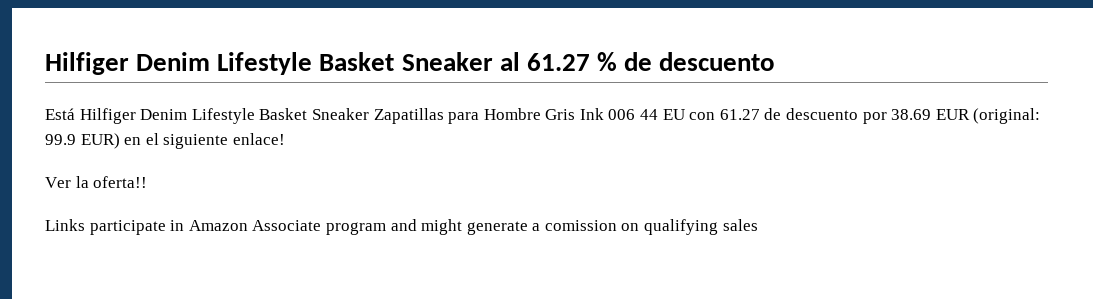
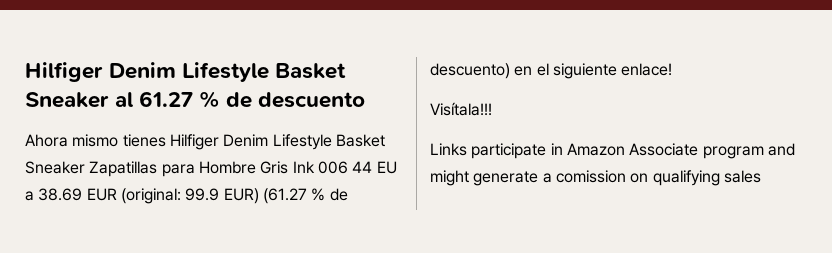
- Está Hilfiger Denim Lifestyle Basket Sneaker Zapatillas para Hombre Gris Ink 006 44 EU con 61.27 de descuento por 38.69 EUR (original: 99.9 EUR) en el siguiente enlace!
+ Ahora mismo tienes Hilfiger Denim Lifestyle Basket Sneaker Zapatillas para Hombre Gris Ink 006 44 EU a 38.69 EUR (original: 99.9 EUR) (61.27 % de descuento) en el siguiente enlace!
- Ver la oferta!!
+ Visítala!!!

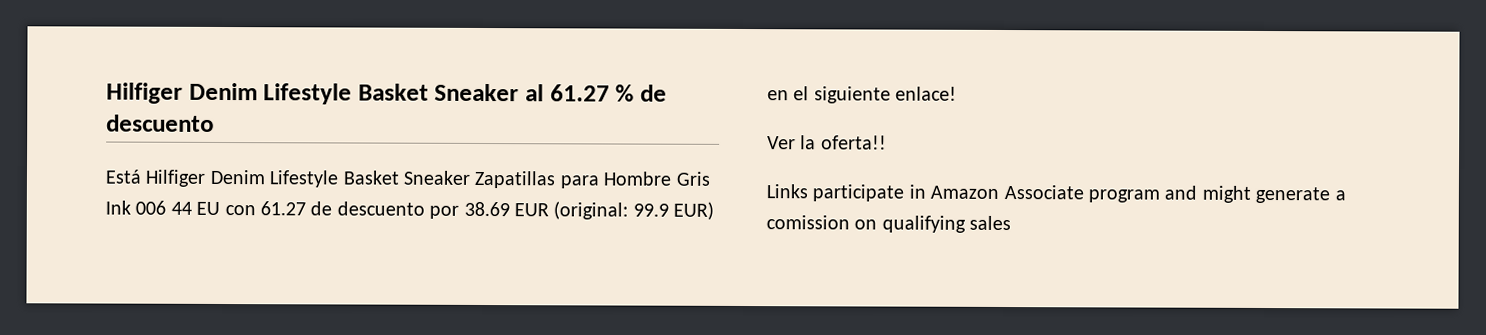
- Ahora mismo tienes Hilfiger Denim Lifestyle Basket Sneaker Zapatillas para Hombre Gris Ink 006 44 EU a 38.69 EUR (original: 99.9 EUR) (61.27 % de descuento) en el siguiente enlace!
+ Está Hilfiger Denim Lifestyle Basket Sneaker Zapatillas para Hombre Gris Ink 006 44 EU con 61.27 de descuento por 38.69 EUR (original: 99.9 EUR) en el siguiente enlace!
- Visítala!!!
+ Ver la oferta!!

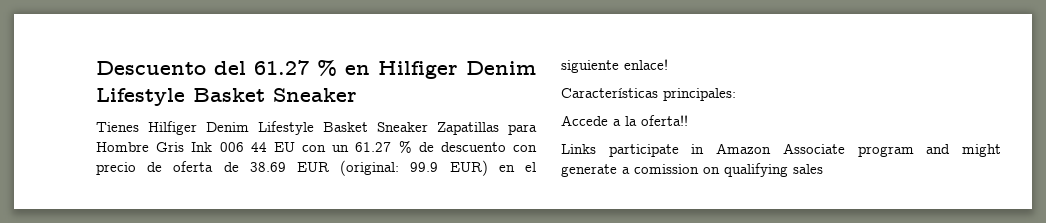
- Hilfiger Denim Lifestyle Basket Sneaker al 61.27 % de descuento
- Está Hilfiger Denim Lifestyle Basket Sneaker Zapatillas para Hombre Gris Ink 006 44 EU con 61.27 de descuento por 38.69 EUR (original: 99.9 EUR) en el siguiente enlace!
+ Descuento del 61.27 % en Hilfiger Denim Lifestyle Basket Sneaker
+ Tienes Hilfiger Denim Lifestyle Basket Sneaker Zapatillas para Hombre Gris Ink 006 44 EU con un 61.27 % de descuento con precio de oferta de 38.69 EUR (original: 99.9 EUR) en el siguiente enlace!
- Ver la oferta!!
+ Características principales:
+ Accede a la oferta!!

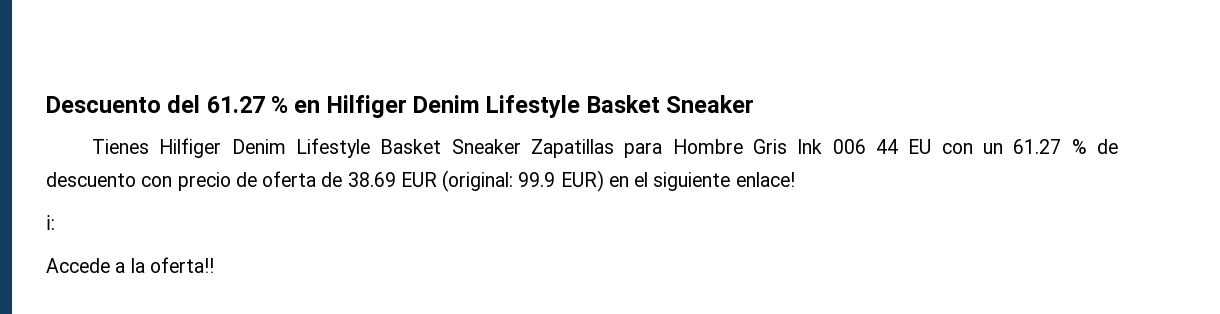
- Características principales:
+ ℹ:
- Links participate in Amazon Associate program and might generate a comission on qualifying sales

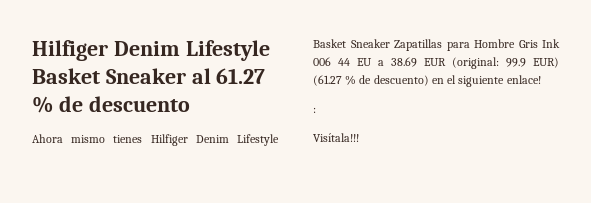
- Descuento del 61.27 % en Hilfiger Denim Lifestyle Basket Sneaker
- Tienes Hilfiger Denim Lifestyle Basket Sneaker Zapatillas para Hombre Gris Ink 006 44 EU con un 61.27 % de descuento con precio de oferta de 38.69 EUR (original: 99.9 EUR) en el siguiente enlace!
+ Hilfiger Denim Lifestyle Basket Sneaker al 61.27 % de descuento
+ Ahora mismo tienes Hilfiger Denim Lifestyle Basket Sneaker Zapatillas para Hombre Gris Ink 006 44 EU a 38.69 EUR (original: 99.9 EUR) (61.27 % de descuento) en el siguiente enlace!
- ℹ:
- Accede a la oferta!!
+ :
+ Visítala!!!

